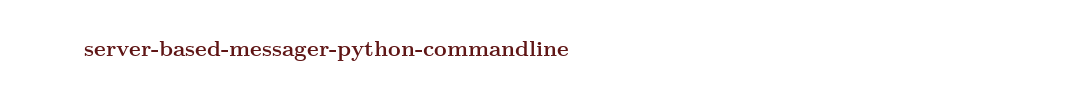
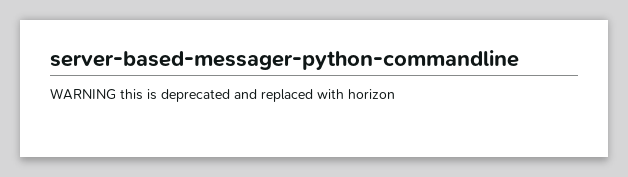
+ WARNING this is deprecated and replaced with horizon

